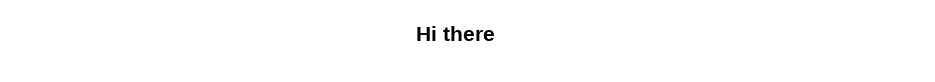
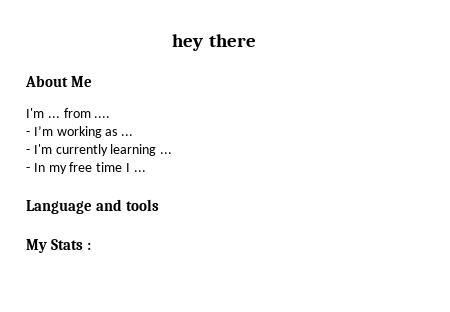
- Hi there
+ hey there
+ About Me
+ I'm ... from ....
+ - I’m working as ...
+ - I'm currently learning ...
+ - In my free time I ...
+ Language and tools
+ My Stats :

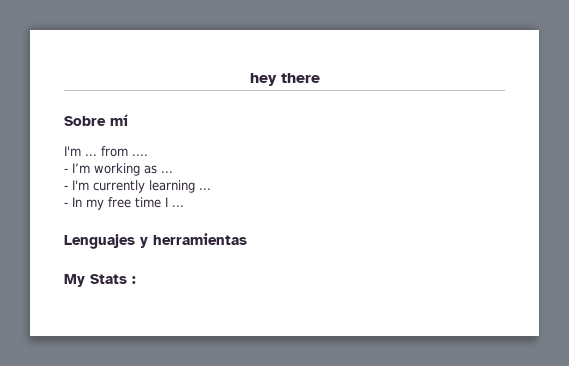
- About Me
+ Sobre mí
- Language and tools
+ Lenguajes y herramientas

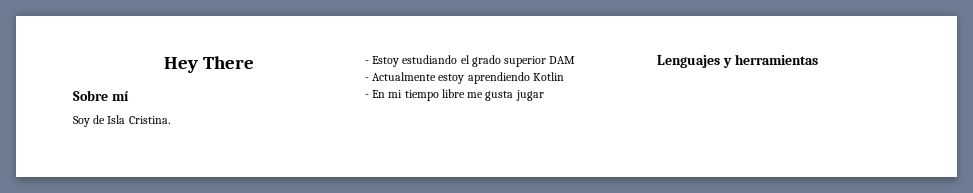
- hey there
+ Hey There
- I'm ... from ....
- - I’m working as ...
- - I'm currently learning ...
- - In my free time I ...
+ Soy de Isla Cristina.
+ - Estoy estudiando el grado superior DAM
+ - Actualmente estoy aprendiendo Kotlin
+ - En mi tiempo libre me gusta jugar
- My Stats :

